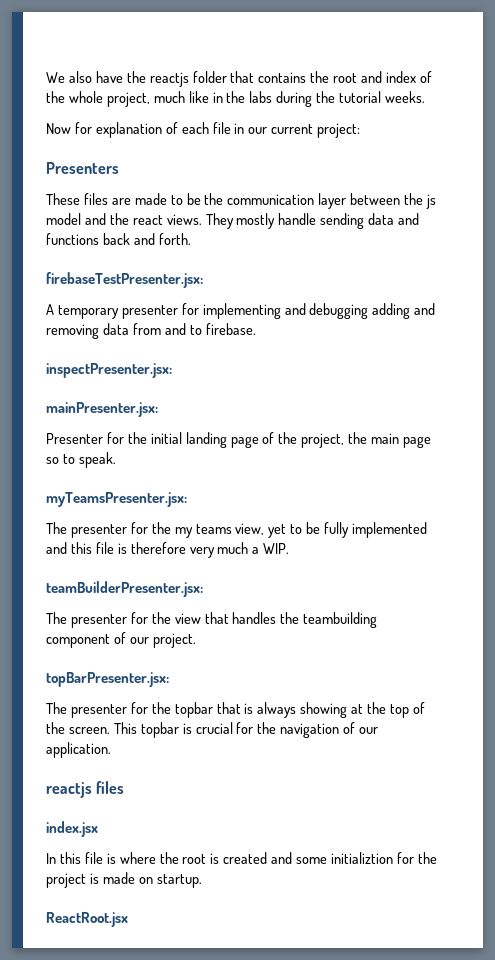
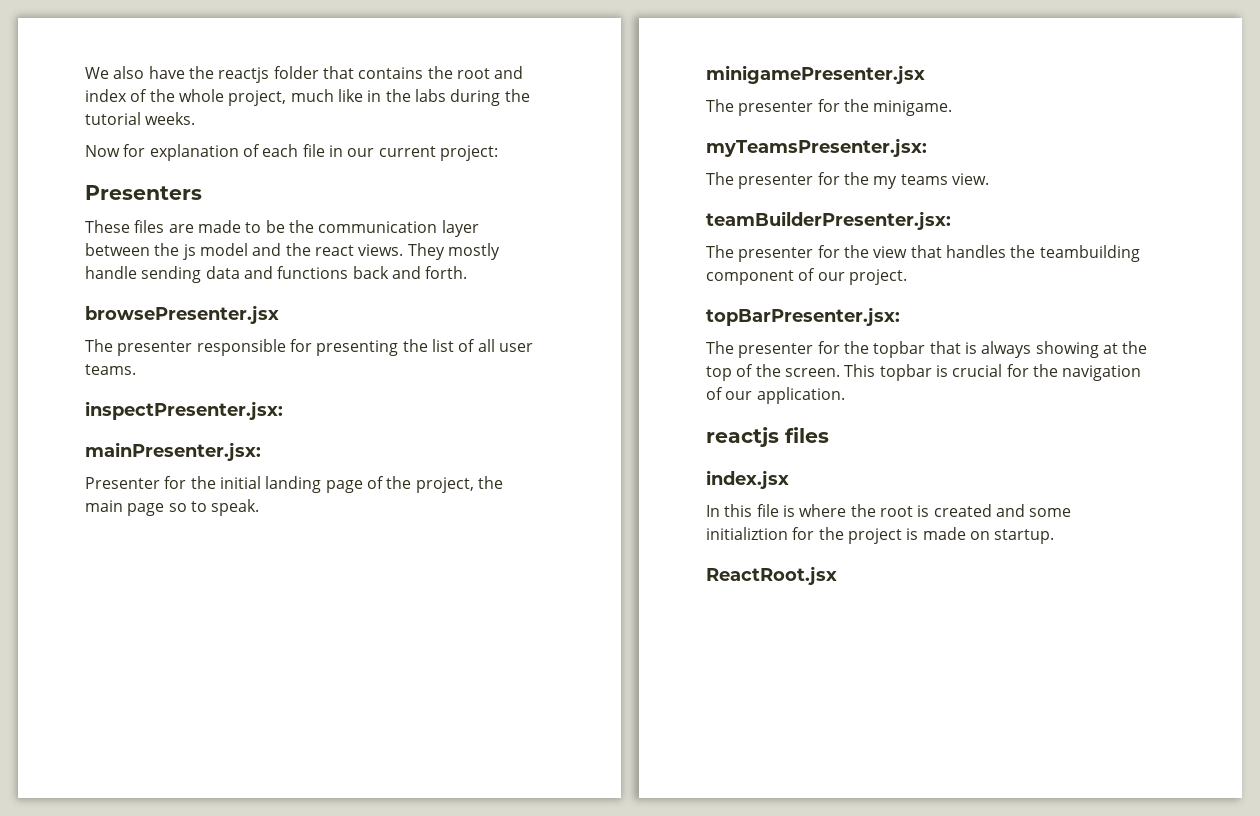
- firebaseTestPresenter.jsx:
- A temporary presenter for implementing and debugging adding and removing data from and to firebase.
+ browsePresenter.jsx
+ The presenter responsible for presenting the list of all user teams.
+ minigamePresenter.jsx
+ The presenter for the minigame.
- The presenter for the my teams view, yet to be fully implemented and this file is therefore very much a WIP.
+ The presenter for the my teams view.

